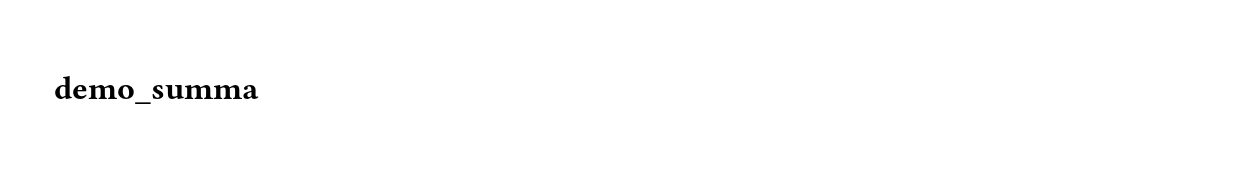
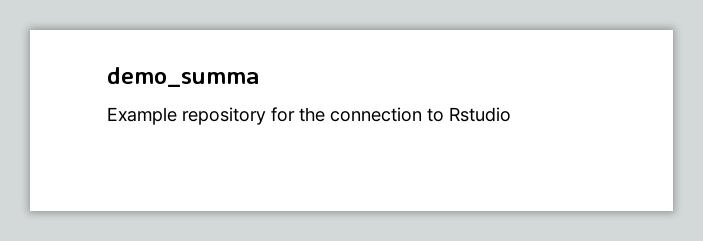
+ Example repository for the connection to Rstudio

